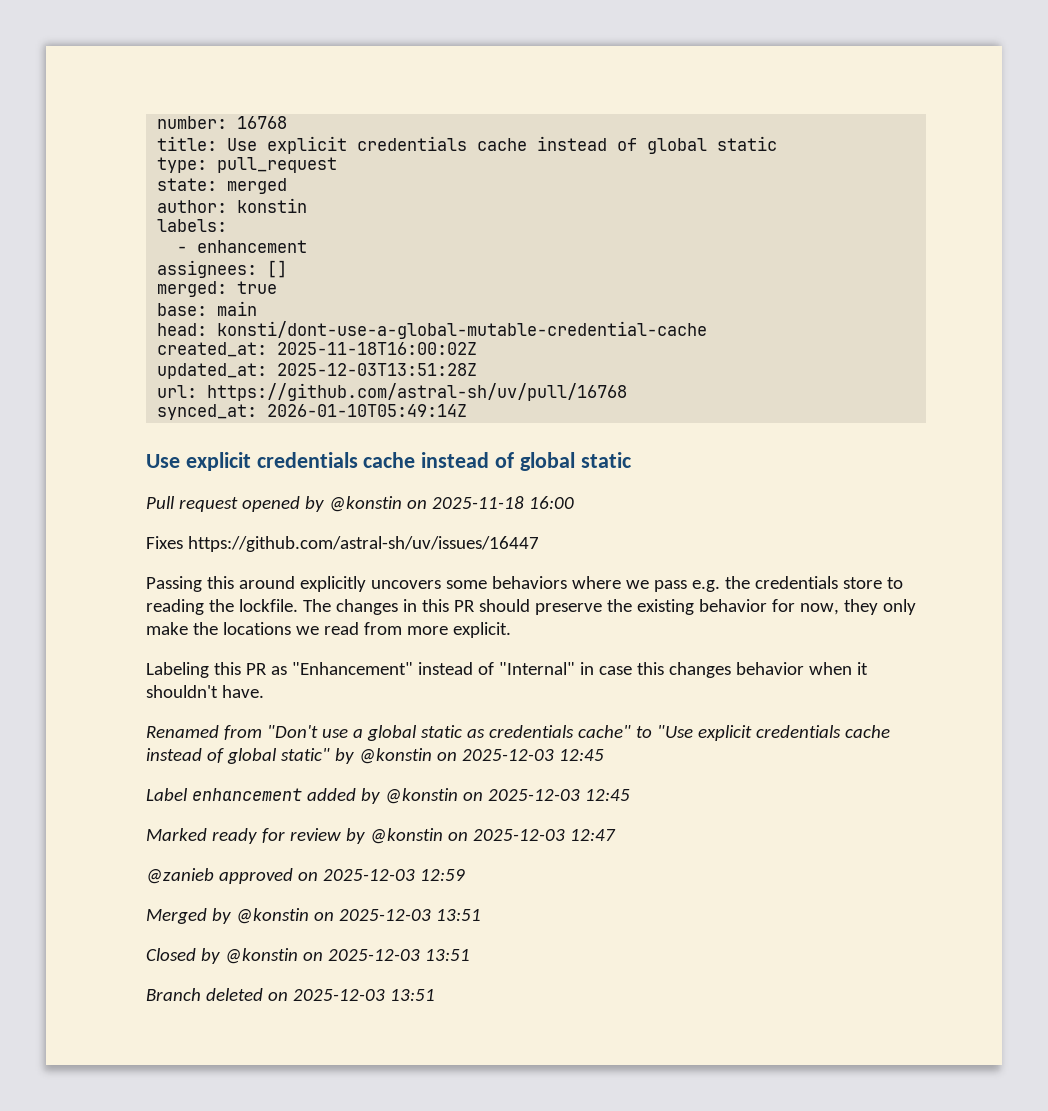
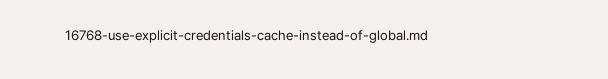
- number: 16768
- title: Use explicit credentials cache instead of global static
- type: pull_request
- state: merged
- author: konstin
- labels:
- - enhancement
- assignees: []
- merged: true
- base: main
- head: konsti/dont-use-a-global-mutable-credential-cache
- created_at: 2025-11-18T16:00:02Z
- updated_at: 2025-12-03T13:51:28Z
- url: https://github.com/astral-sh/uv/pull/16768
- synced_at: 2026-01-10T05:49:14Z
- Use explicit credentials cache instead of global static
- Pull request opened by @konstin on 2025-11-18 16:00
- Fixes https://github.com/astral-sh/uv/issues/16447
- Passing this around explicitly uncovers some behaviors where we pass e.g. the credentials store to reading the lockfile. The changes in this PR should preserve the existing behavior for now, they only make the locations we read from more explicit.
- Labeling this PR as "Enhancement" instead of "Internal" in case this changes behavior when it shouldn't have.
- Renamed from "Don't use a global static as credentials cache" to "Use explicit credentials cache instead of global static" by @konstin on 2025-12-03 12:45
- Label enhancement added by @konstin on 2025-12-03 12:45
- Marked ready for review by @konstin on 2025-12-03 12:47
- @zanieb approved on 2025-12-03 12:59
- Merged by @konstin on 2025-12-03 13:51
- Closed by @konstin on 2025-12-03 13:51
- Branch deleted on 2025-12-03 13:51
+ 16768-use-explicit-credentials-cache-instead-of-global.md

